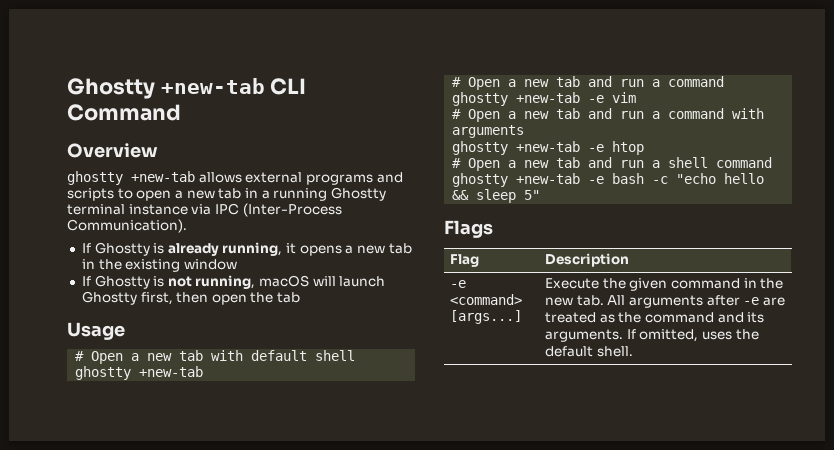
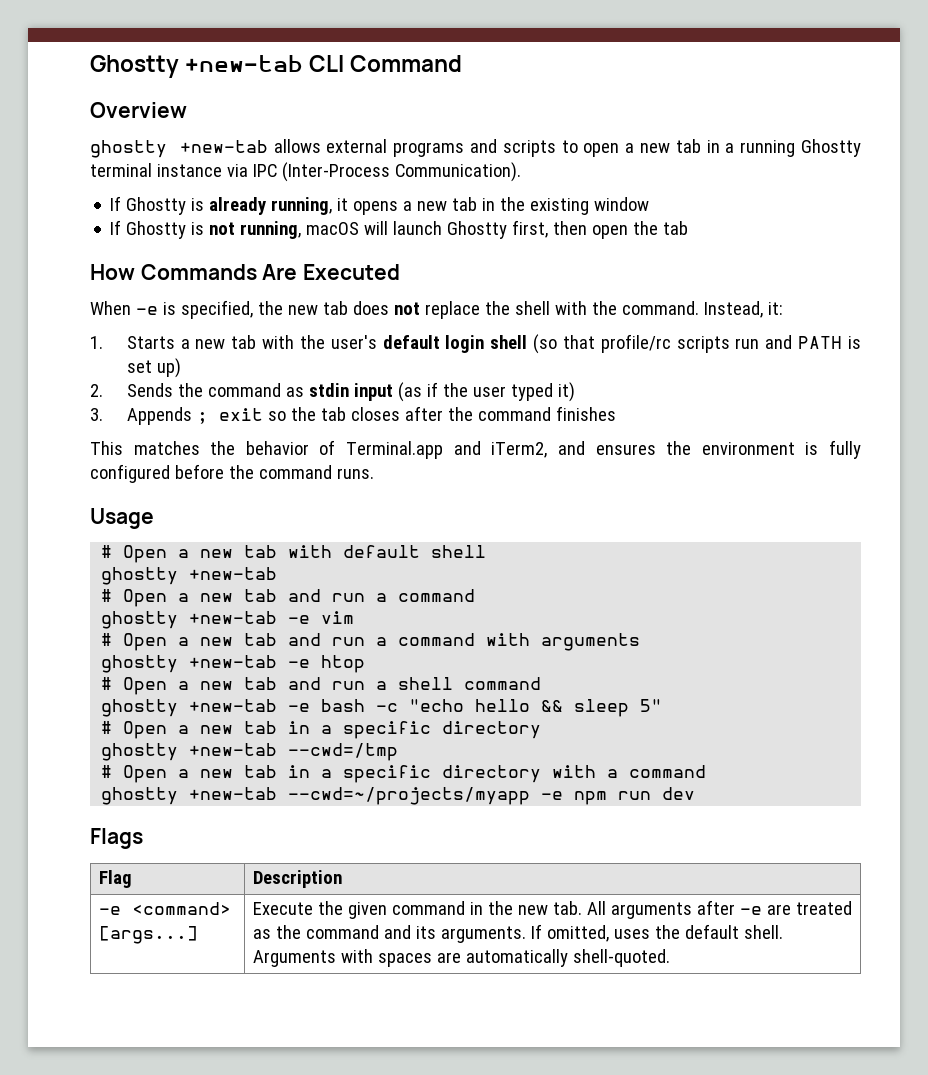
+ How Commands Are Executed
+ When -e is specified, the new tab does not replace the shell with the command. Instead, it:
+ 1. Starts a new tab with the user's default login shell (so that profile/rc scripts run and PATH is set up)
+ 2. Sends the command as stdin input (as if the user typed it)
+ 3. Appends ; exit so the tab closes after the command finishes
+ This matches the behavior of Terminal.app and iTerm2, and ensures the environment is fully configured before the command runs.
  ghostty +new-tab -e bash -c "echo hello && sleep 5"
+ # Open a new tab in a specific directory
+ ghostty +new-tab --cwd=/tmp
+ # Open a new tab in a specific directory with a command
+ ghostty +new-tab --cwd=~/projects/myapp -e npm run dev
- -e <command> [args...] | Execute the given command in the new tab. All arguments after -e are treated as the command and its arguments. If omitted, uses the default shell.
+ -e <command> [args...] | Execute the given command in the new tab. All arguments after -e are treated as the command and its arguments. If omitted, uses the default shell. Arguments with spaces are automatically shell-quoted.

